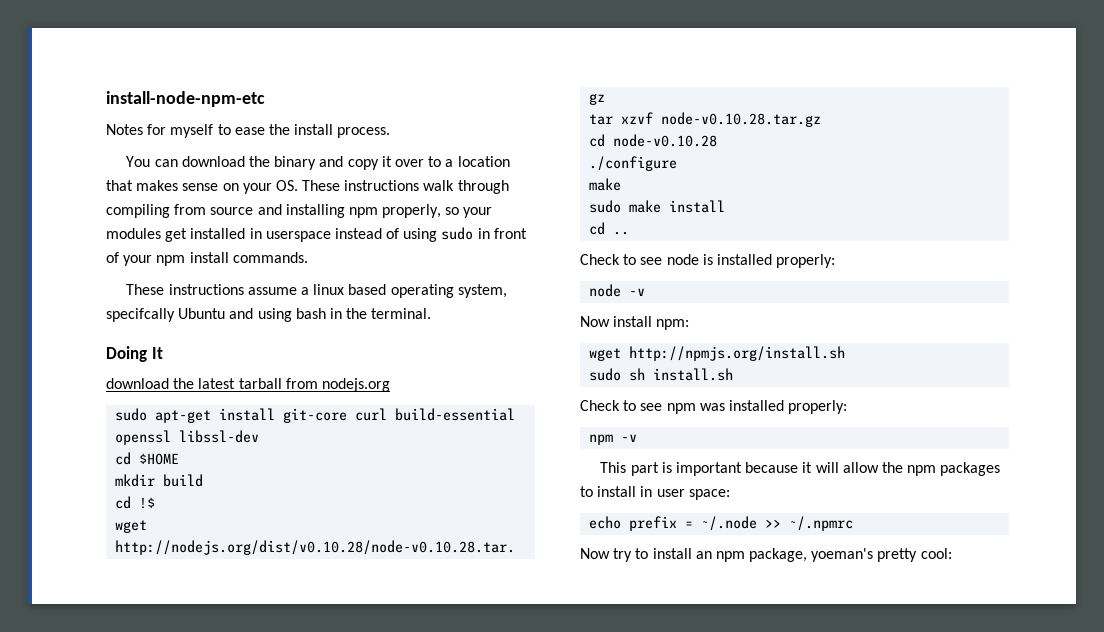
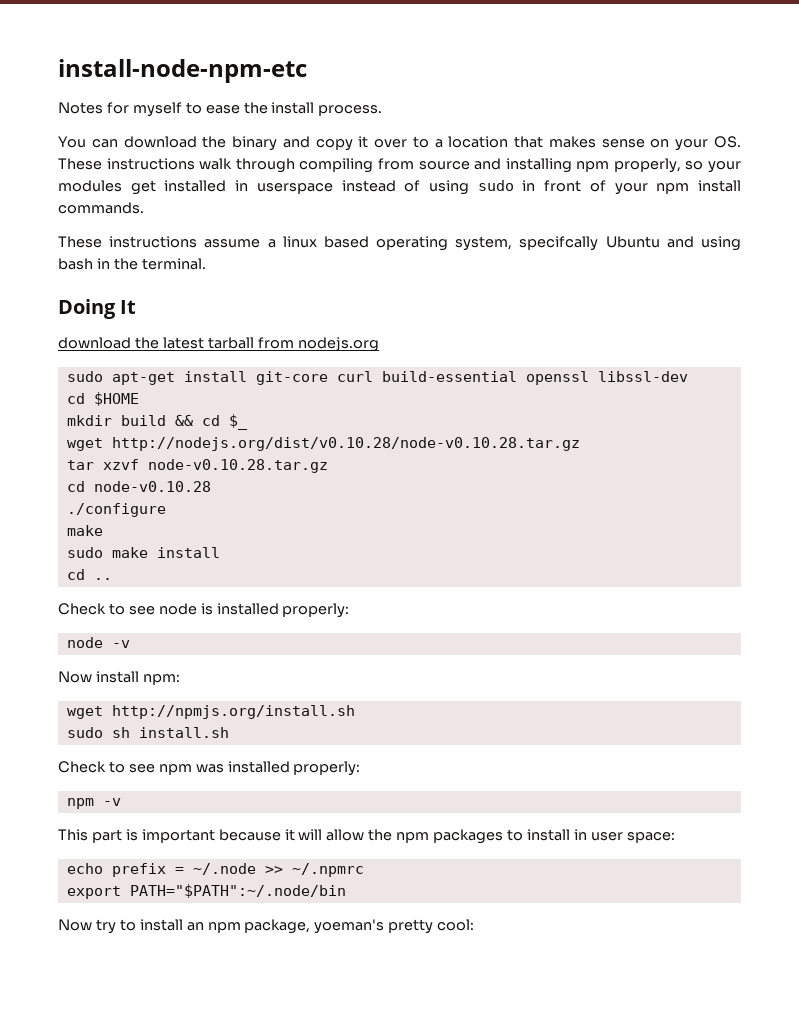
- mkdir build
- cd !$
+ mkdir build && cd $_
+ export PATH="$PATH":~/.node/bin

